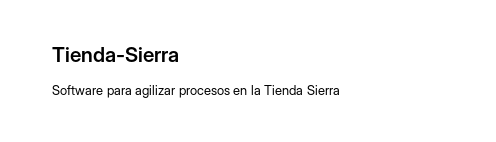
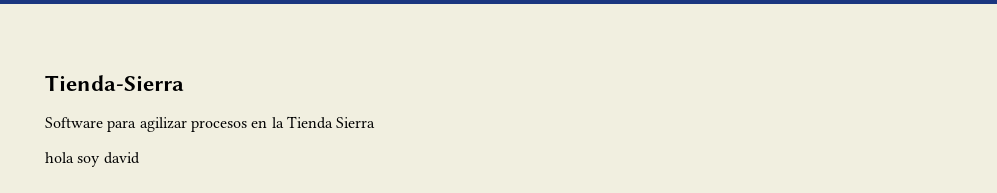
+ hola soy david

